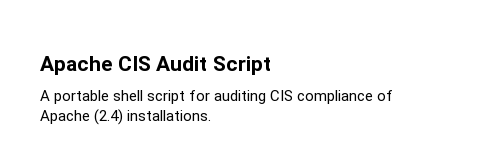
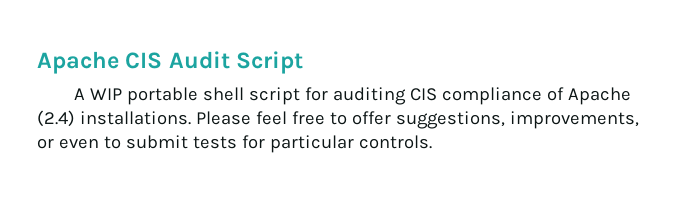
- A portable shell script for auditing CIS compliance of Apache (2.4) installations.
+ A WIP portable shell script for auditing CIS compliance of Apache (2.4) installations.
+ Please feel free to offer suggestions, improvements, or even to submit tests for particular controls.

